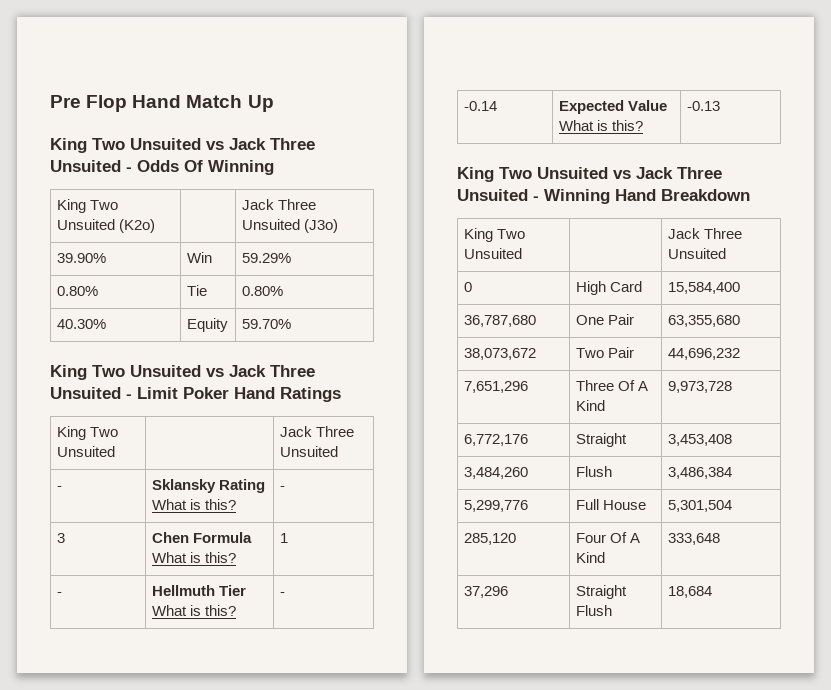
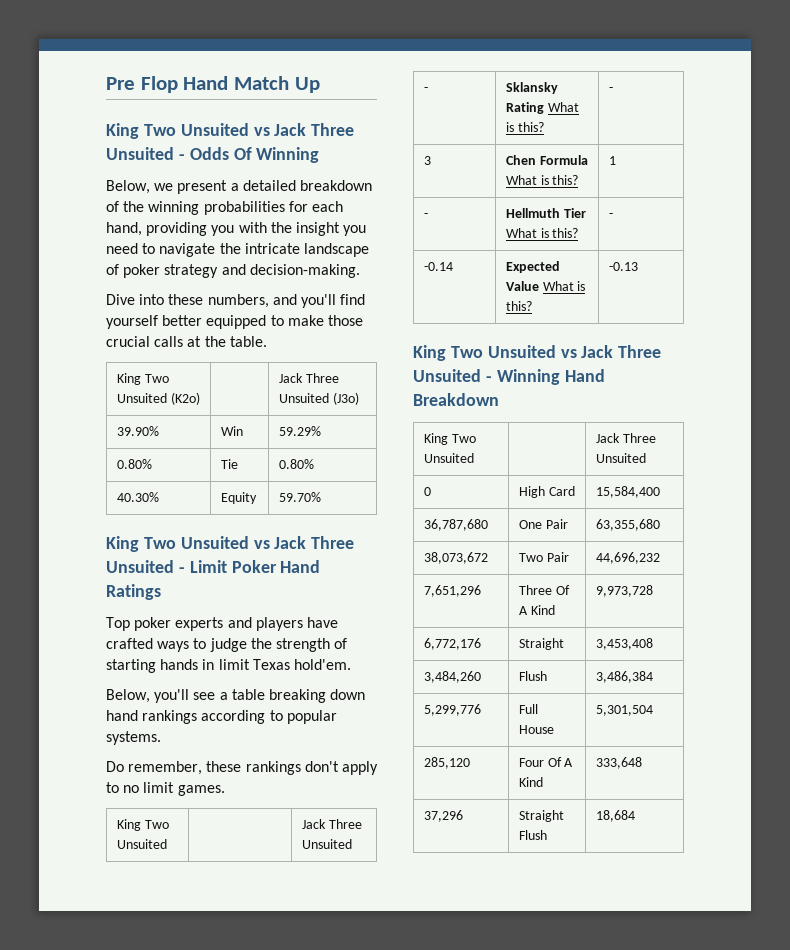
+ Below, we present a detailed breakdown of the winning probabilities for each hand, providing you with the insight you need to navigate the intricate landscape of poker strategy and decision-making.
+ Dive into these numbers, and you'll find yourself better equipped to make those crucial calls at the table.
+ Top poker experts and players have crafted ways to judge the strength of starting hands in limit Texas hold'em.
+ Below, you'll see a table breaking down hand rankings according to popular systems.
+ Do remember, these rankings don't apply to no limit games.

